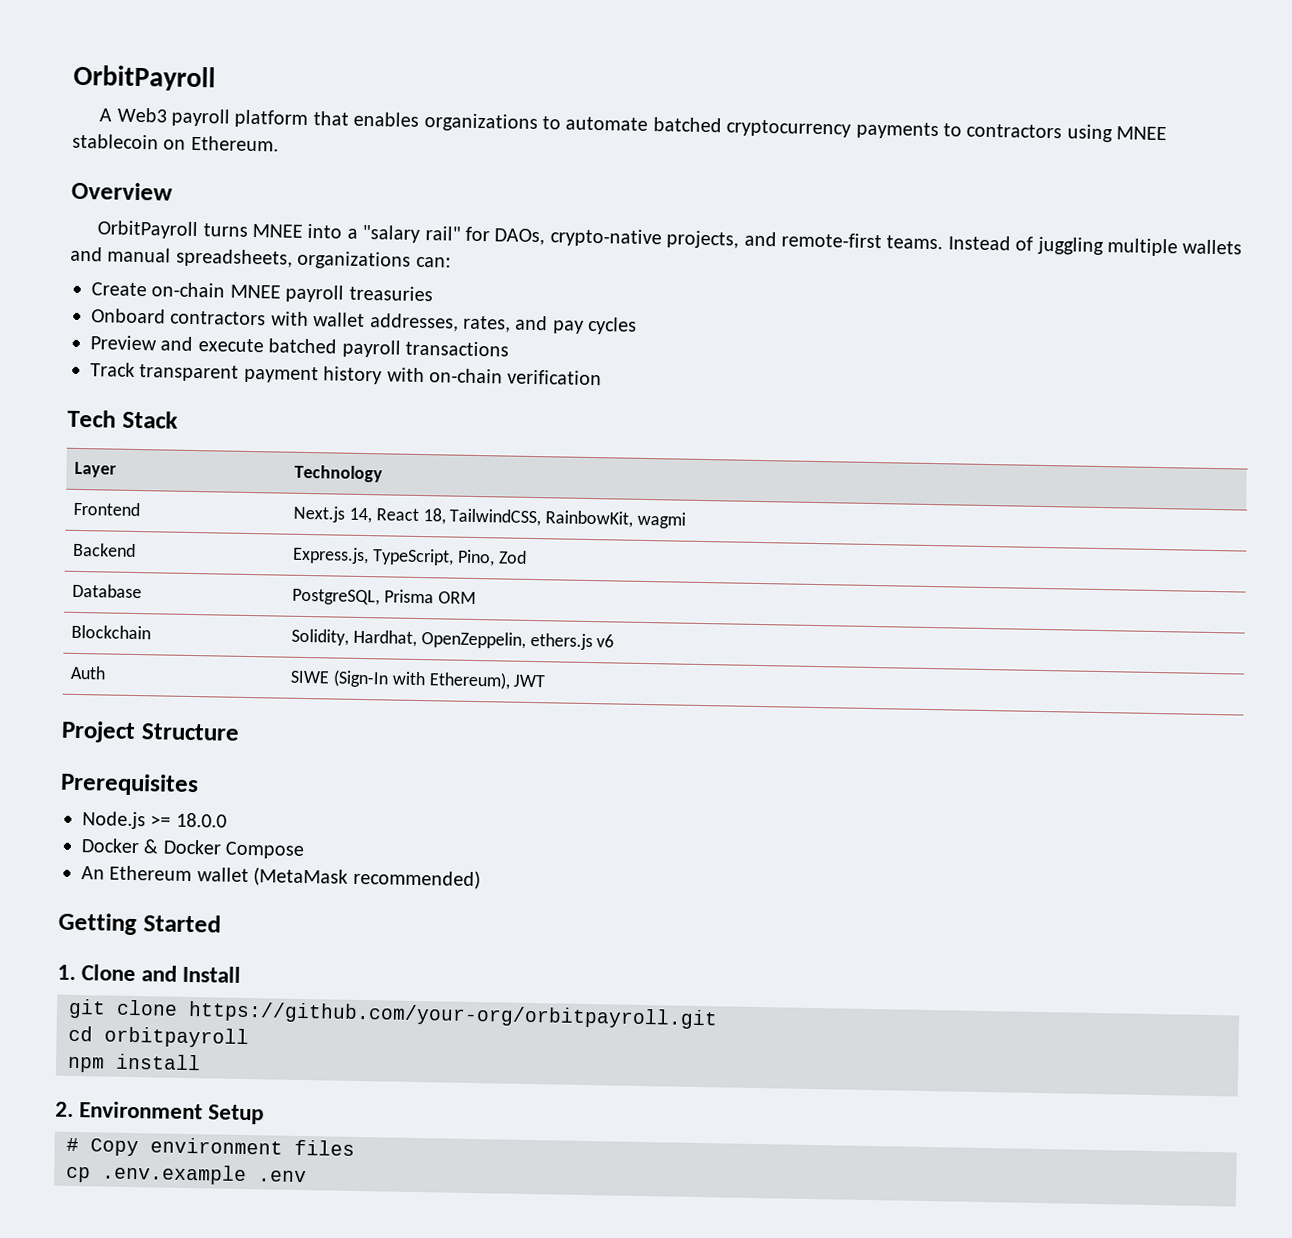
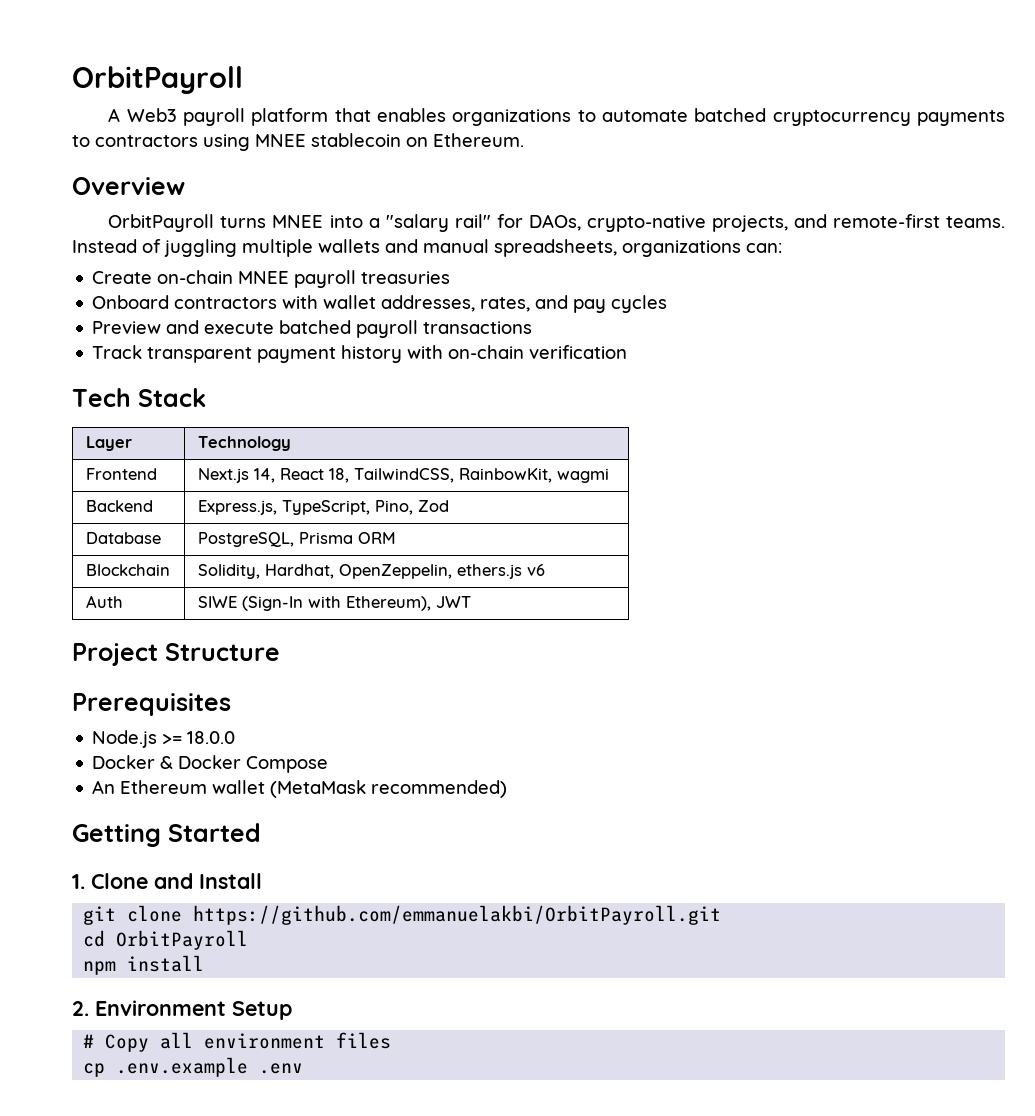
- git clone https://github.com/your-org/orbitpayroll.git
+ git clone https://github.com/emmanuelakbi/OrbitPayroll.git
- cd orbitpayroll
+ cd OrbitPayroll
- # Copy environment files
+ # Copy all environment files

